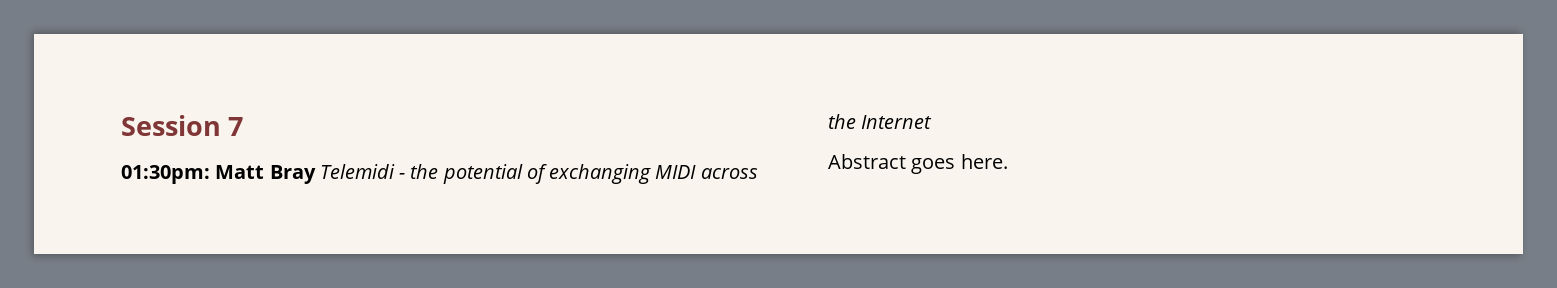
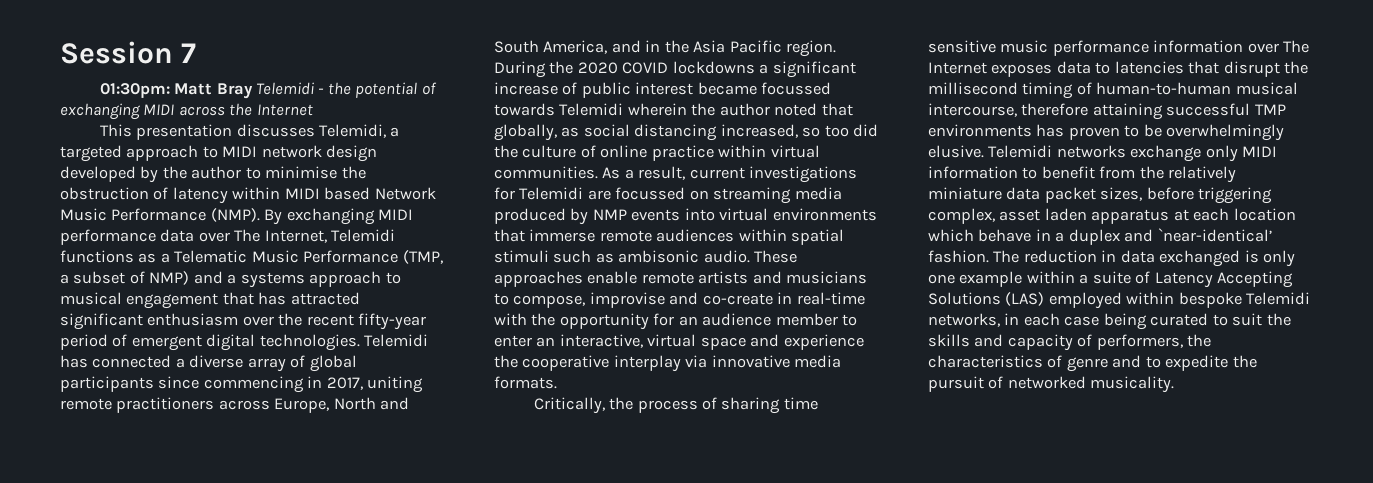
- Abstract goes here.
+ This presentation discusses Telemidi, a targeted approach to MIDI network design developed by the author to minimise the obstruction of latency within MIDI based Network Music Performance (NMP). By exchanging MIDI performance data over The Internet, Telemidi functions as a Telematic Music Performance (TMP, a subset of NMP) and a systems approach to musical engagement that has attracted significant enthusiasm over the recent fifty-year period of emergent digital technologies. Telemidi has connected a diverse array of global participants since commencing in 2017, uniting remote practitioners across Europe, North and South America, and in the Asia Pacific region. During the 2020 COVID lockdowns a significant increase of public interest became focussed towards Telemidi wherein the author noted that globally, as social distancing increased, so too did the culture of online practice within virtual communities. As a result, current investigations for Telemidi are focussed on streaming media produced by NMP events into virtual environments that immerse remote audiences within spatial stimuli such as ambisonic audio. These approaches enable remote artists and musicians to compose, improvise and co-create in real-time with the opportunity for an audience member to enter an interactive, virtual space and experience the cooperative interplay via innovative media formats.
+ Critically, the process of sharing time sensitive music performance information over The Internet exposes data to latencies that disrupt the millisecond timing of human-to-human musical intercourse, therefore attaining successful TMP environments has proven to be overwhelmingly elusive. Telemidi networks exchange only MIDI information to benefit from the relatively miniature data packet sizes, before triggering complex, asset laden apparatus at each location which behave in a duplex and `near-identical’ fashion. The reduction in data exchanged is only one example within a suite of Latency Accepting Solutions (LAS) employed within bespoke Telemidi networks, in each case being curated to suit the skills and capacity of performers, the characteristics of genre and to expedite the pursuit of networked musicality.

